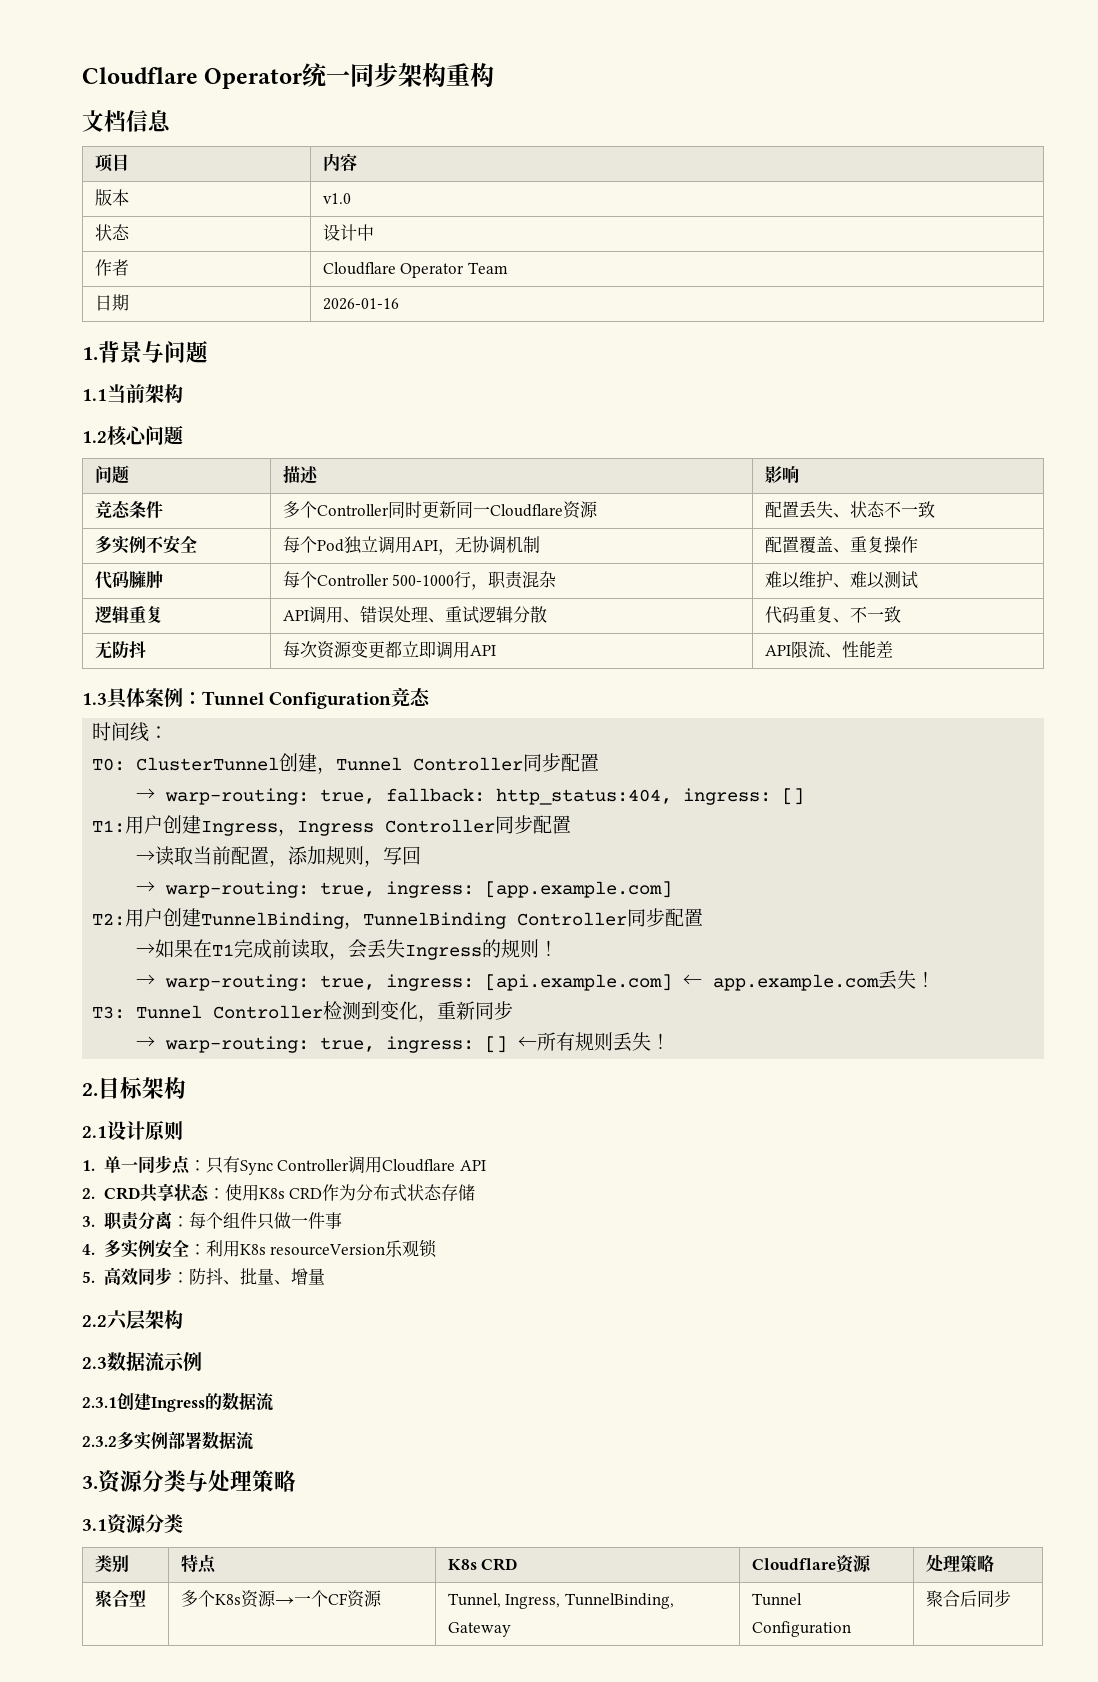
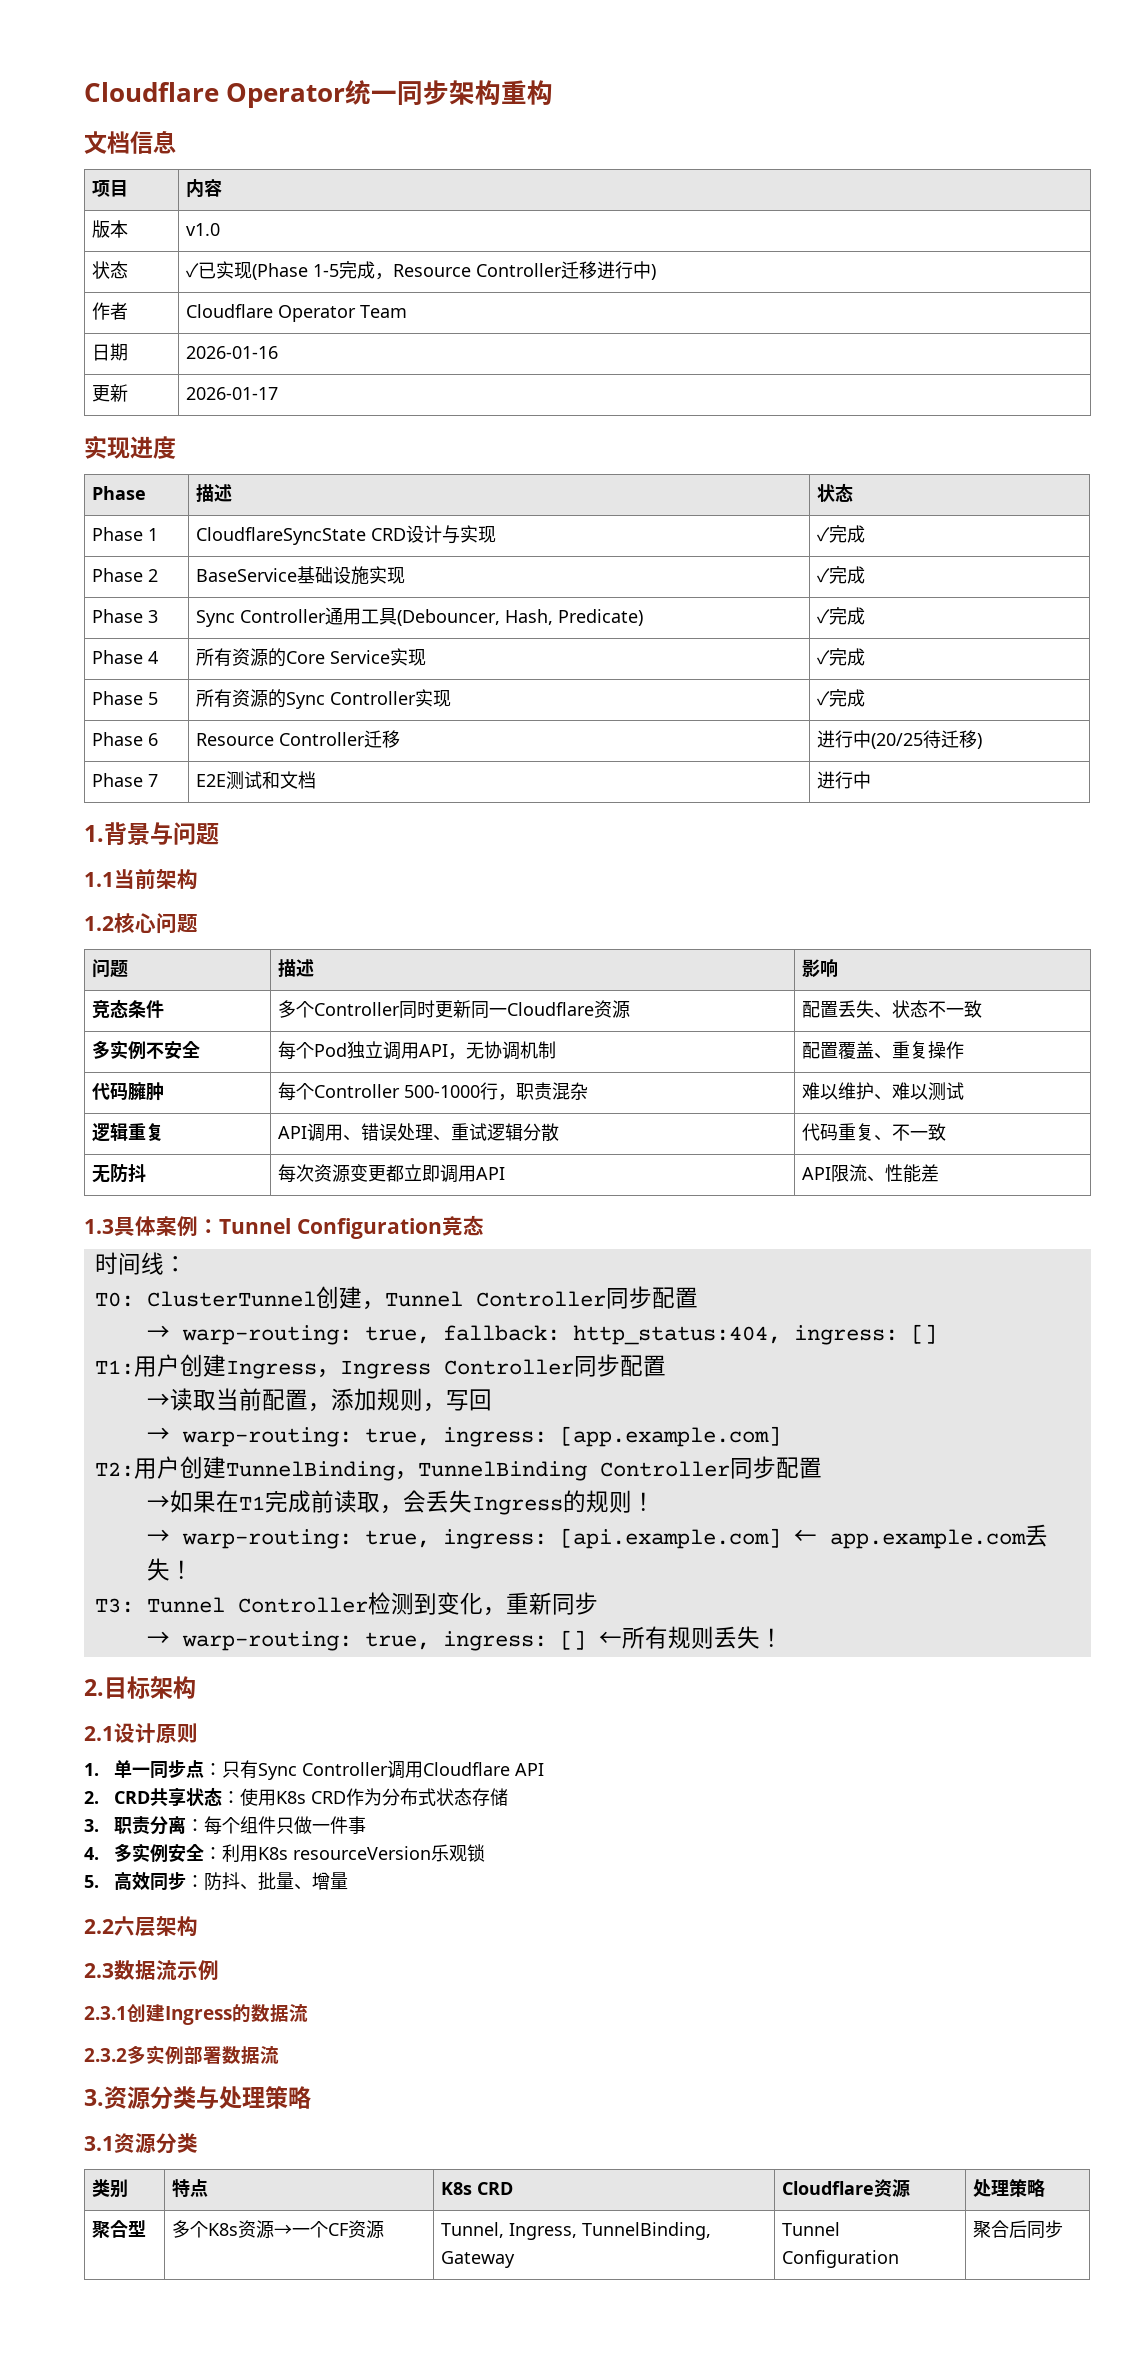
- 状态 | 设计中
+ 状态 | ✓已实现(Phase 1-5完成，Resource Controller迁移进行中)
+ 更新 | 2026-01-17
+ 实现进度
+ Phase | 描述 | 状态
+ Phase 1 | CloudflareSyncState CRD设计与实现 | ✓完成
+ Phase 2 | BaseService基础设施实现 | ✓完成
+ Phase 3 | Sync Controller通用工具(Debouncer, Hash, Predicate) | ✓完成
+ Phase 4 | 所有资源的Core Service实现 | ✓完成
+ Phase 5 | 所有资源的Sync Controller实现 | ✓完成
+ Phase 6 | Resource Controller迁移 | 进行中(20/25待迁移)
+ Phase 7 | E2E测试和文档 | 进行中

